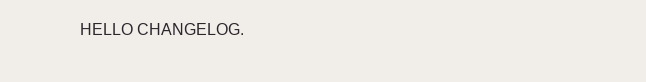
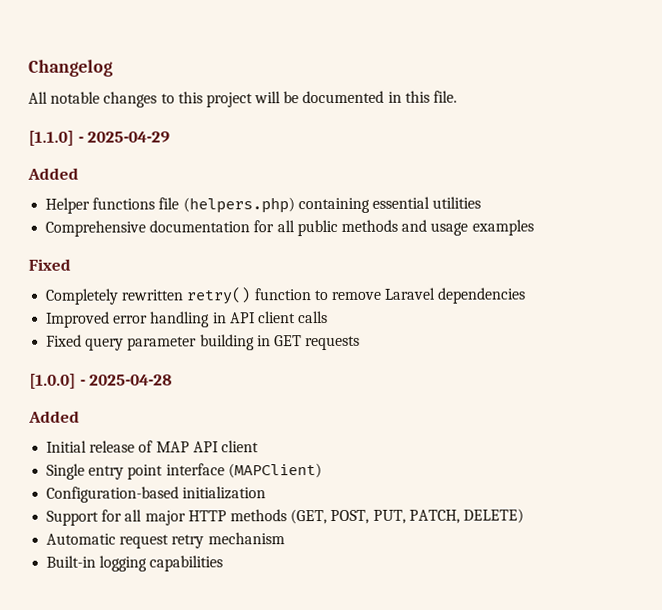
- HELLO CHANGELOG.
+ Changelog
+ All notable changes to this project will be documented in this file.
+ [1.1.0] - 2025-04-29
+ Added
+ Helper functions file (helpers.php) containing essential utilities
+ Comprehensive documentation for all public methods and usage examples
+ Fixed
+ Completely rewritten retry() function to remove Laravel dependencies
+ Improved error handling in API client calls
+ Fixed query parameter building in GET requests
+ [1.0.0] - 2025-04-28
+ Added
+ Initial release of MAP API client
+ Single entry point interface (MAPClient)
+ Configuration-based initialization
+ Support for all major HTTP methods (GET, POST, PUT, PATCH, DELETE)
+ Automatic request retry mechanism
+ Built-in logging capabilities

